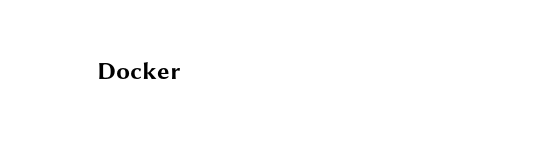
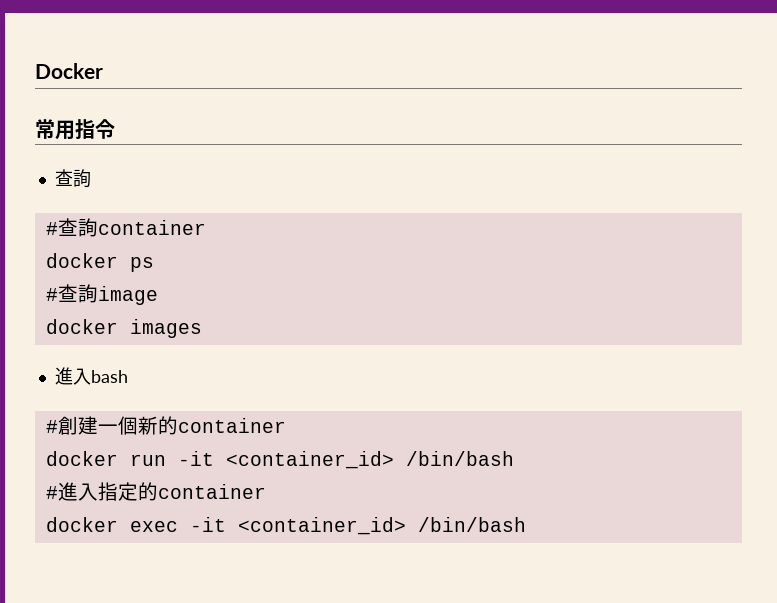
+ 常用指令
+ 查詢
+ #查詢container
+ docker ps
+ #查詢image
+ docker images
+ 進入bash
+ #創建一個新的container
+ docker run -it <container_id> /bin/bash
+ #進入指定的container
+ docker exec -it <container_id> /bin/bash

